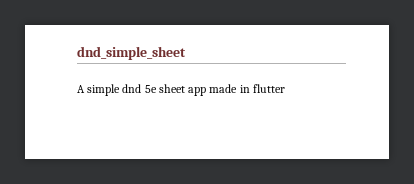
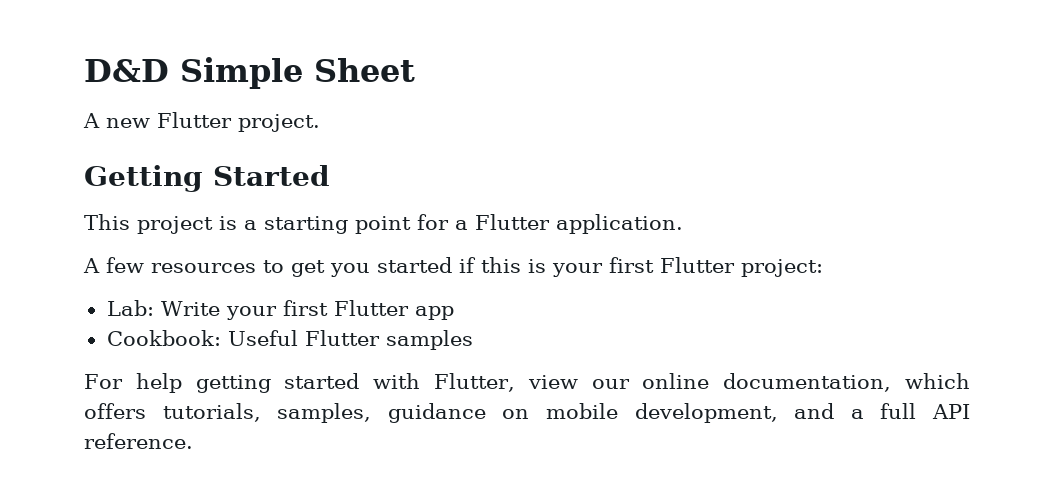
- dnd_simple_sheet
- A simple dnd 5e sheet app made in flutter
+ D&D Simple Sheet
+ A new Flutter project.
+ Getting Started
+ This project is a starting point for a Flutter application.
+ A few resources to get you started if this is your first Flutter project:
+ Lab: Write your first Flutter app
+ Cookbook: Useful Flutter samples
+ For help getting started with Flutter, view our online documentation, which offers tutorials, samples, guidance on mobile development, and a full API reference.

